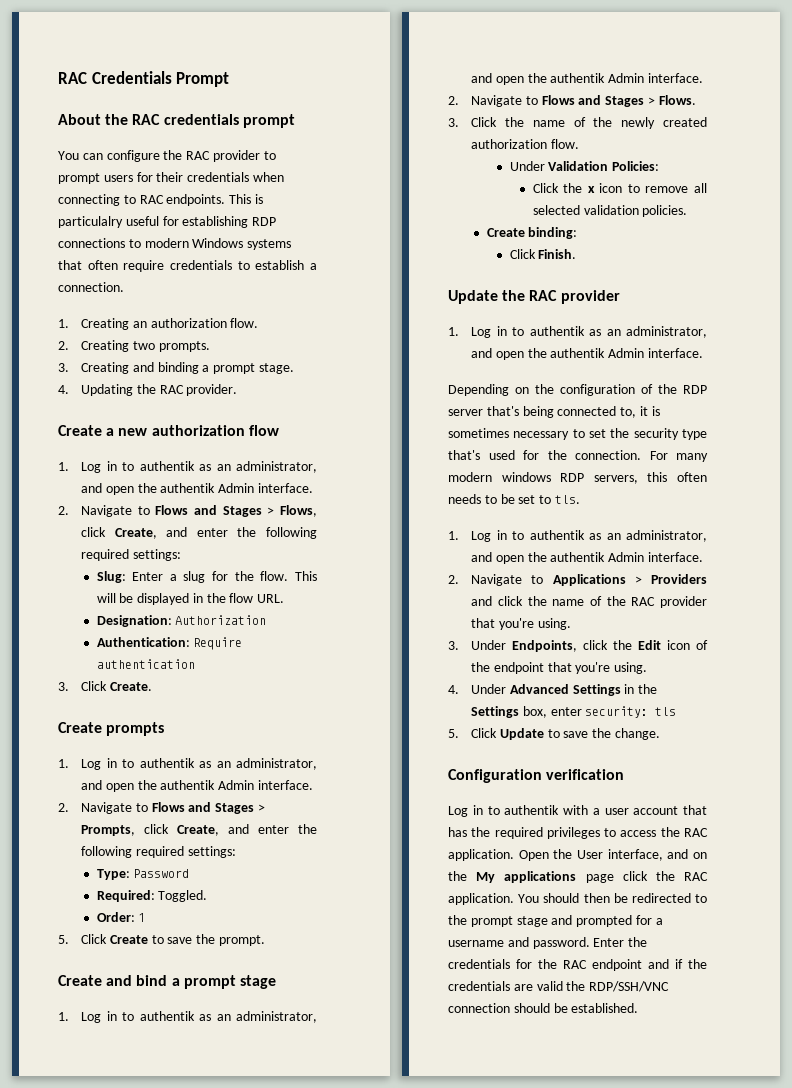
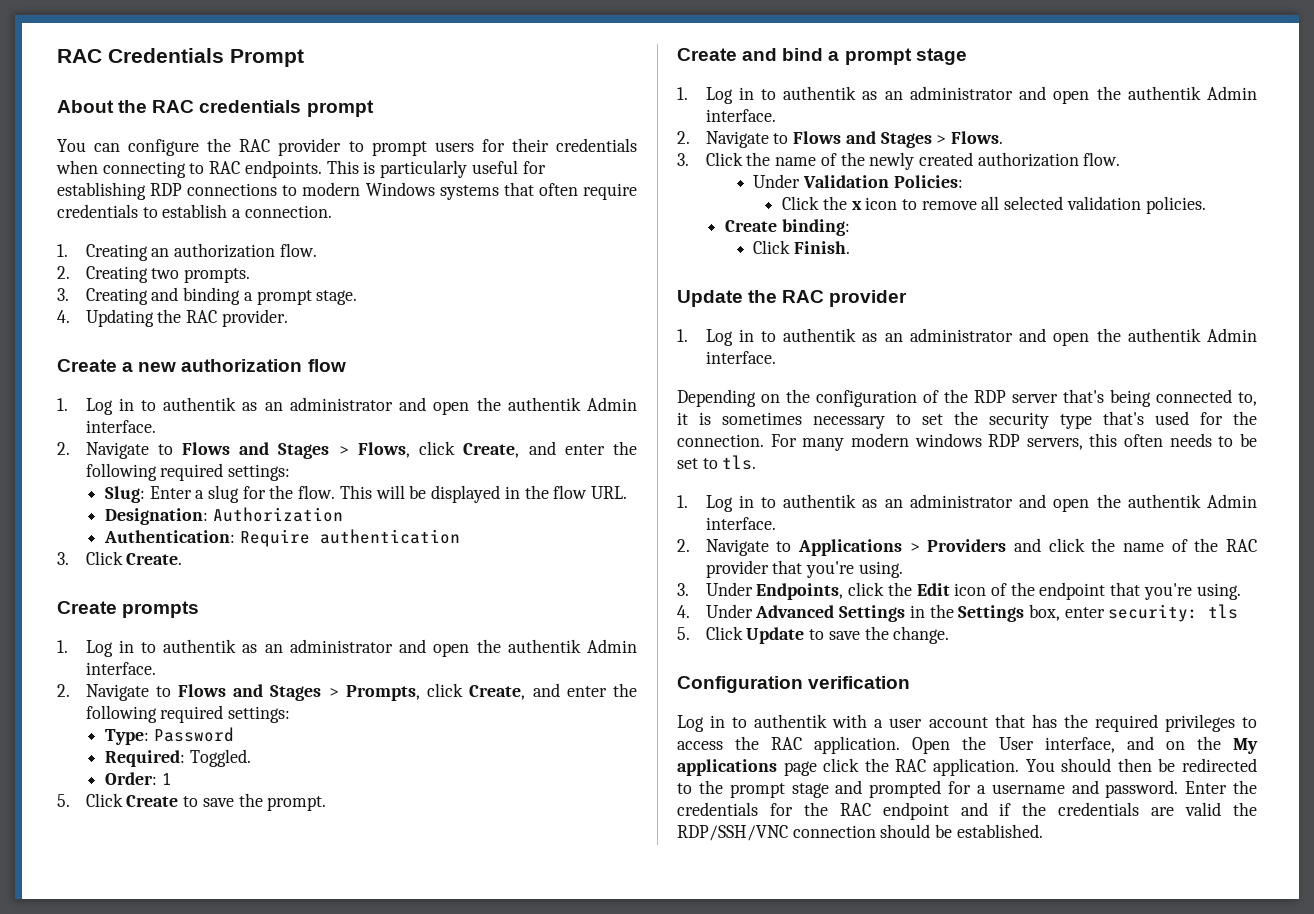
- This is particulalry useful for establishing RDP connections to modern Windows systems that often require credentials to establish a connection.
+ This is particularly useful for establishing RDP connections to modern Windows systems that often require credentials to establish a connection.
  Create a new authorization flow
- 1. Log in to authentik as an administrator, and open the authentik Admin interface.
+ 1. Log in to authentik as an administrator and open the authentik Admin interface.
  Create prompts
- 1. Log in to authentik as an administrator, and open the authentik Admin interface.
+ 1. Log in to authentik as an administrator and open the authentik Admin interface.
  Create and bind a prompt stage
- 1. Log in to authentik as an administrator, and open the authentik Admin interface.
+ 1. Log in to authentik as an administrator and open the authentik Admin interface.
  Update the RAC provider
- 1. Log in to authentik as an administrator, and open the authentik Admin interface.
+ 1. Log in to authentik as an administrator and open the authentik Admin interface.
  For many modern windows RDP servers, this often needs to be set to tls.
- 1. Log in to authentik as an administrator, and open the authentik Admin interface.
+ 1. Log in to authentik as an administrator and open the authentik Admin interface.

